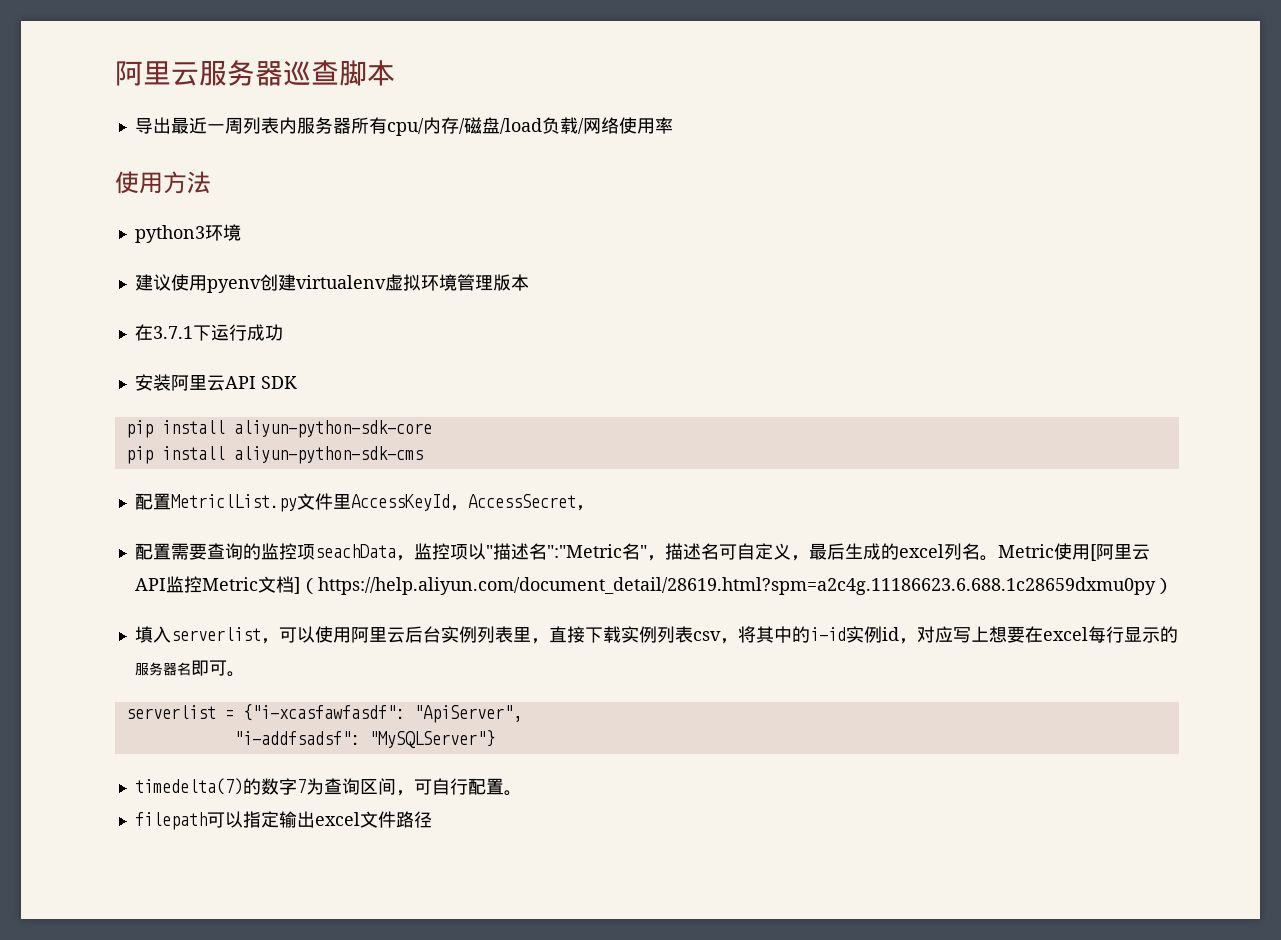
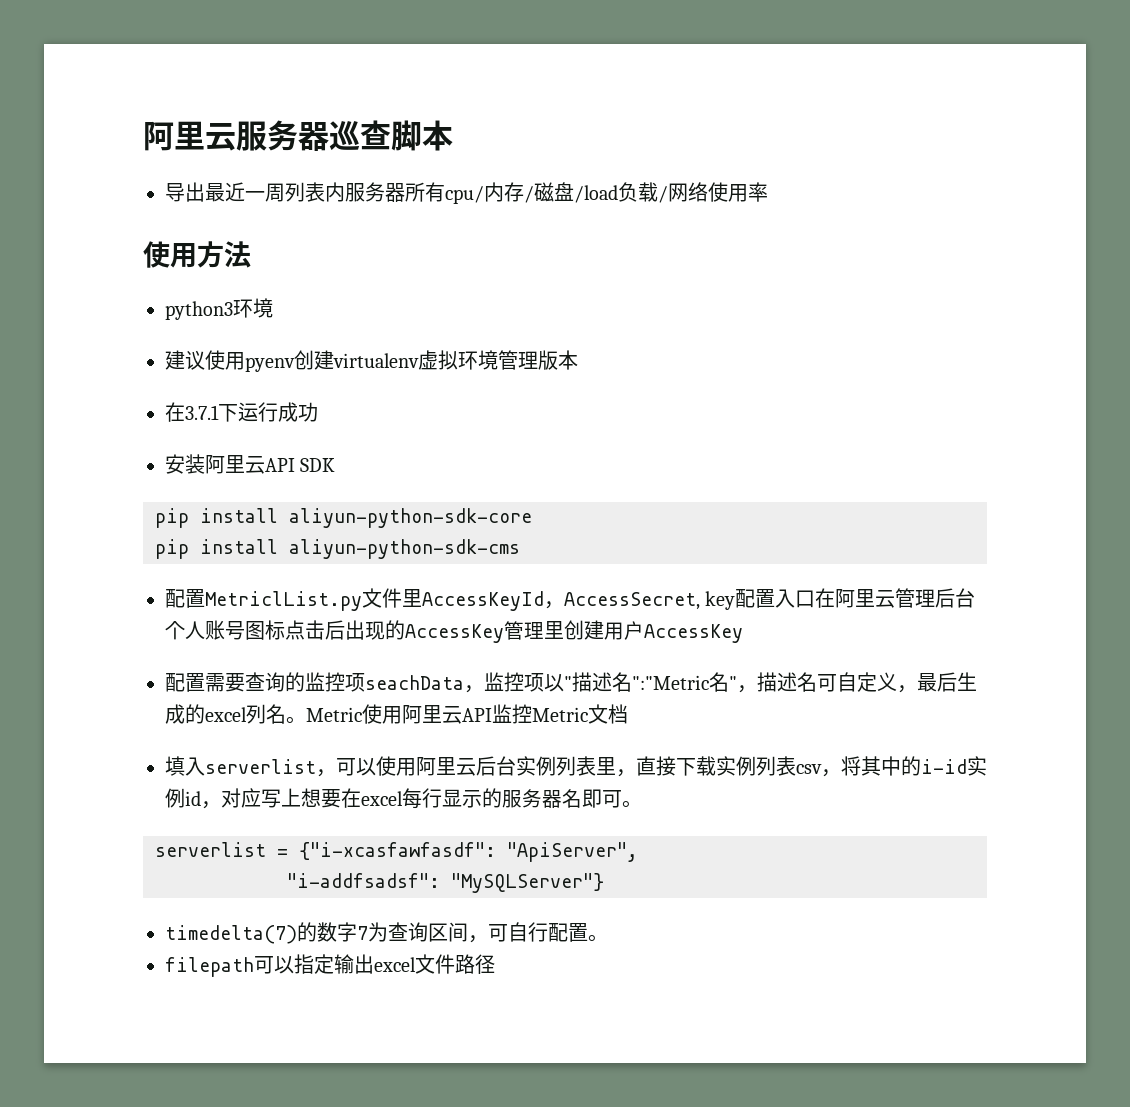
- 配置MetriclList.py文件里AccessKeyId，AccessSecret，
+ 配置MetriclList.py文件里AccessKeyId，AccessSecret, key配置入口在阿里云管理后台个人账号图标点击后出现的AccessKey管理里创建用户AccessKey
- Metric使用[阿里云API监控Metric文档]（https://help.aliyun.com/document_detail/28619.html?spm=a2c4g.11186623.6.688.1c28659dxmu0py）
+ Metric使用阿里云API监控Metric文档

